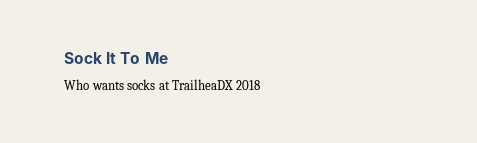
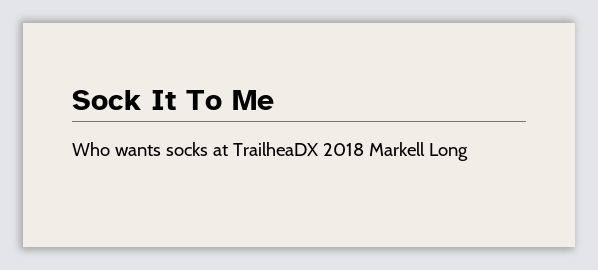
- Who wants socks at TrailheaDX 2018
+ Who wants socks at TrailheaDX 2018 Markell Long

